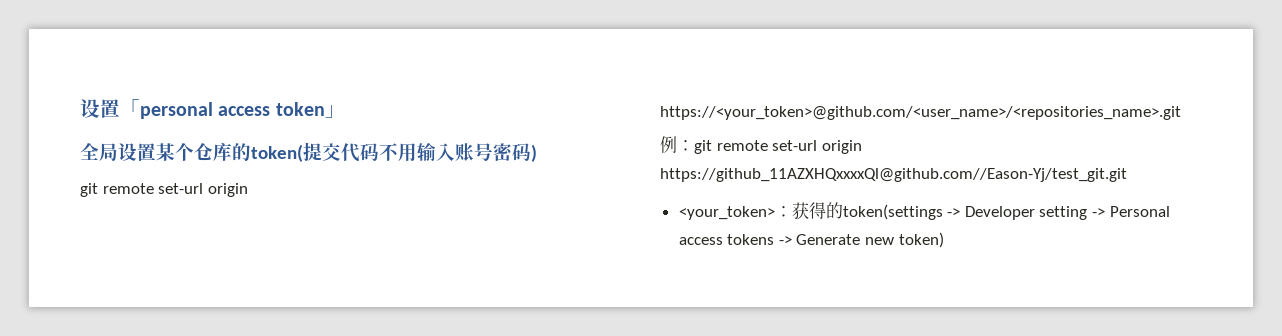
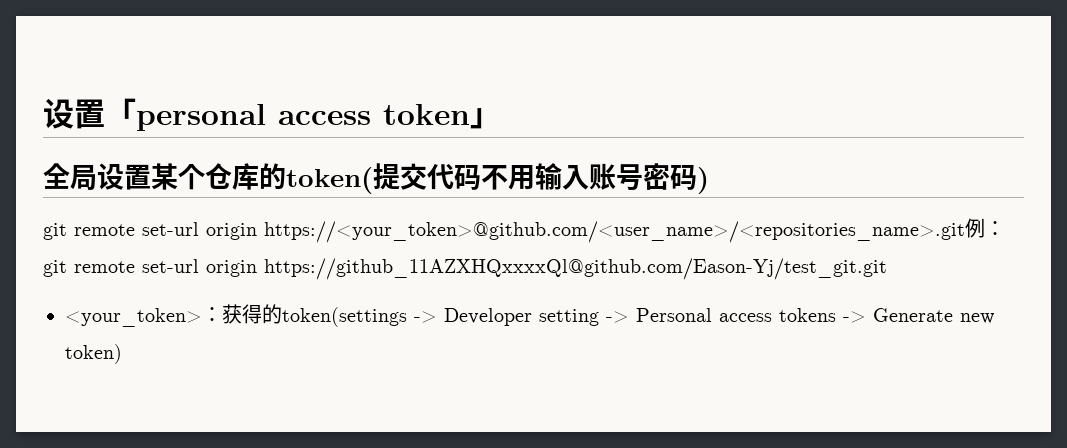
- git remote set-url origin https://<your_token>@github.com/<user_name>/<repositories_name>.git
- 例：git remote set-url origin https://github_11AZXHQxxxxQl@github.com//Eason-Yj/test_git.git
+ git remote set-url origin https://<your_token>@github.com/<user_name>/<repositories_name>.git例：git remote set-url origin https://github_11AZXHQxxxxQl@github.com/Eason-Yj/test_git.git

